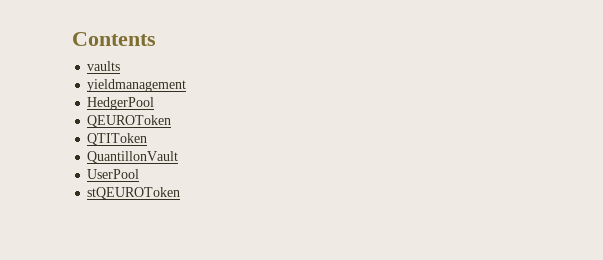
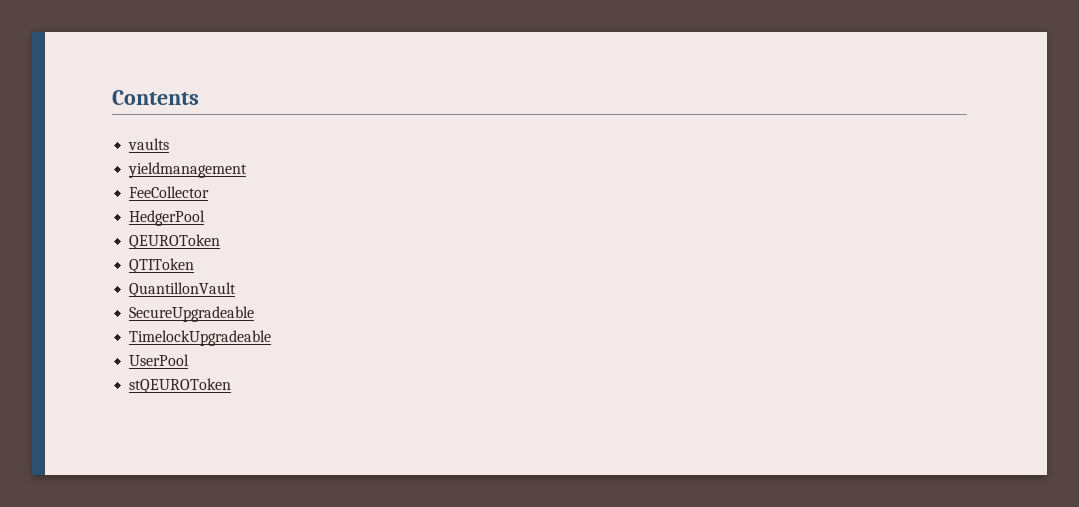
+ FeeCollector
+ SecureUpgradeable
+ TimelockUpgradeable

